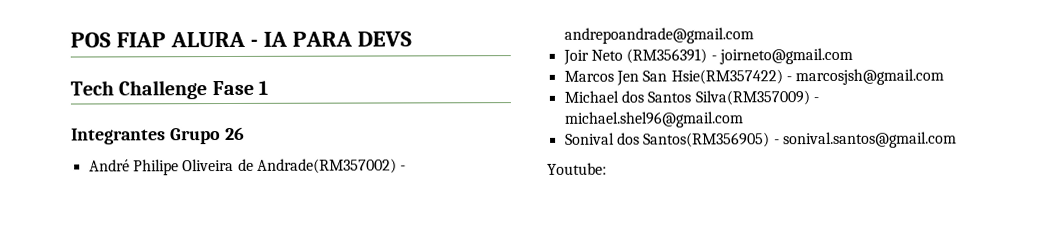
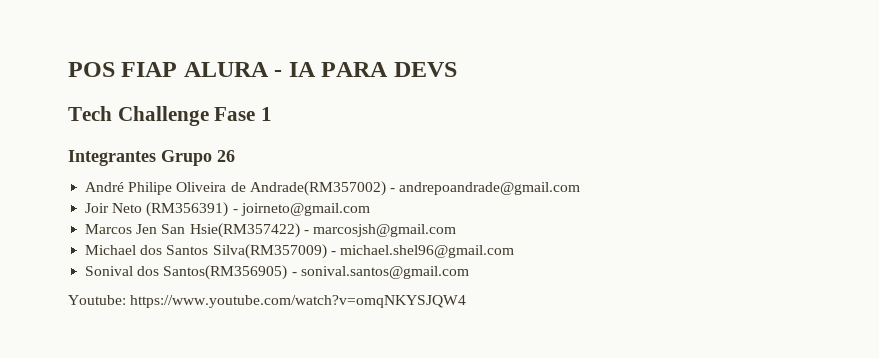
- Youtube:
+ Youtube: https://www.youtube.com/watch?v=omqNKYSJQW4

